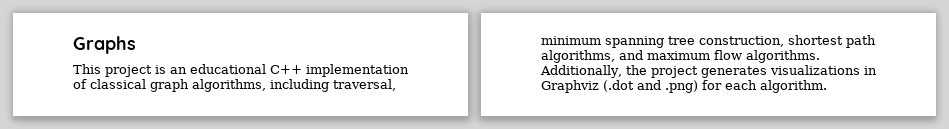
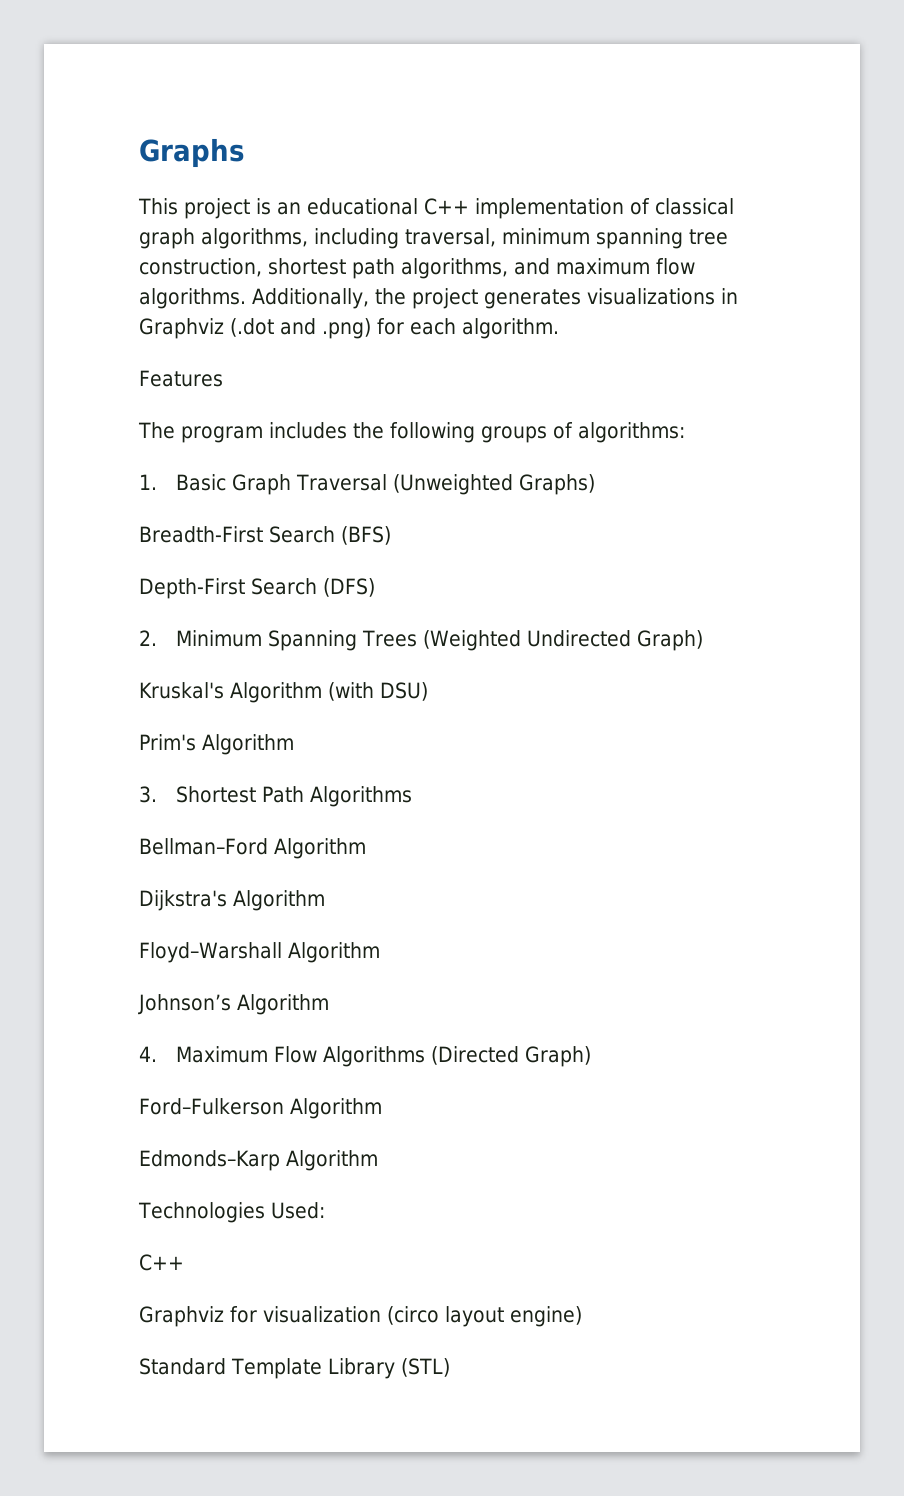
+ Features
+ The program includes the following groups of algorithms:
+ 1. Basic Graph Traversal (Unweighted Graphs)
+ Breadth-First Search (BFS)
+ Depth-First Search (DFS)
+ 2. Minimum Spanning Trees (Weighted Undirected Graph)
+ Kruskal's Algorithm (with DSU)
+ Prim's Algorithm
+ 3. Shortest Path Algorithms
+ Bellman–Ford Algorithm
+ Dijkstra's Algorithm
+ Floyd–Warshall Algorithm
+ Johnson’s Algorithm
+ 4. Maximum Flow Algorithms (Directed Graph)
+ Ford–Fulkerson Algorithm
+ Edmonds–Karp Algorithm
+ Technologies Used:
+ C++
+ Graphviz for visualization (circo layout engine)
+ Standard Template Library (STL)

